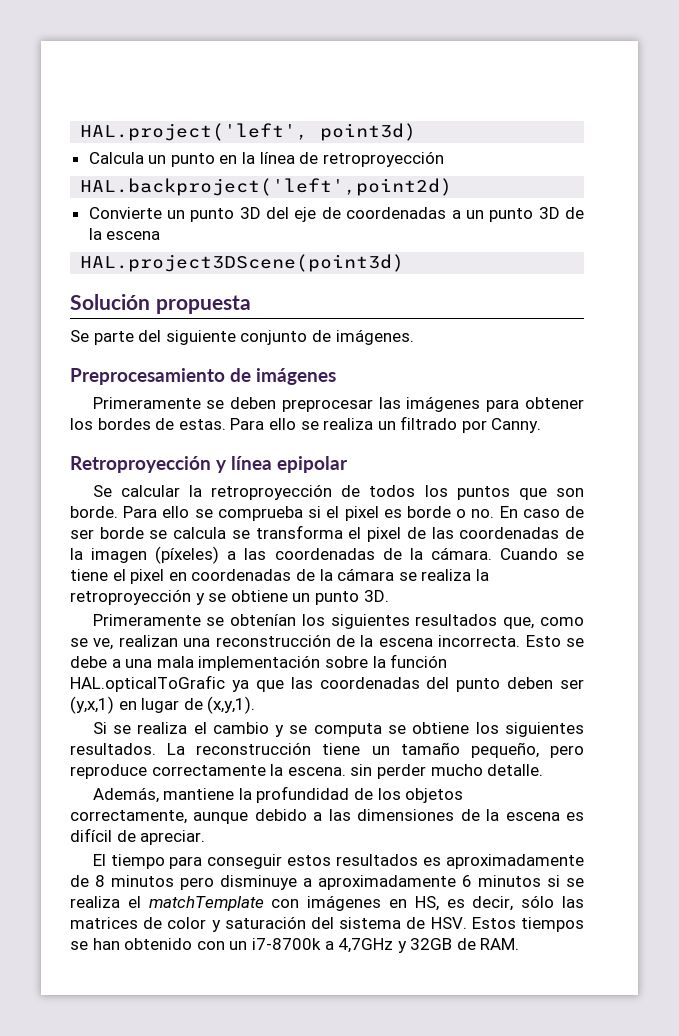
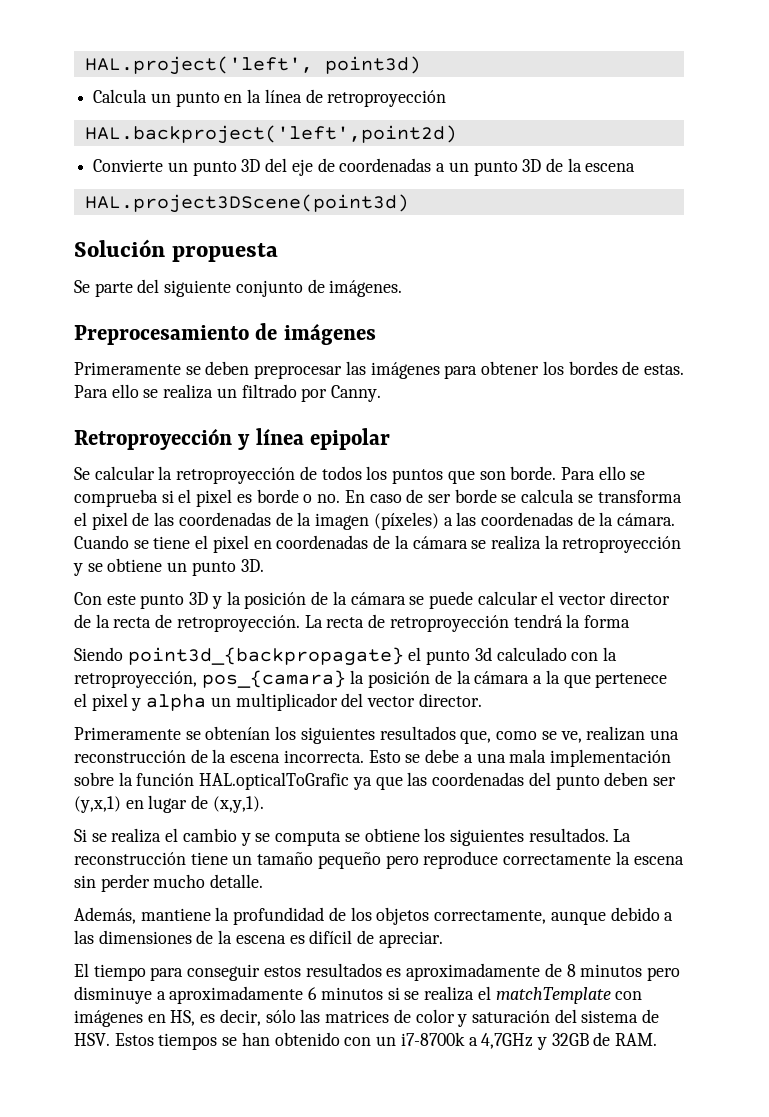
+ Con este punto 3D y la posición de la cámara se puede calcular el vector director de la recta de retroproyección. La recta de retroproyección tendrá la forma
+ Siendo point3d_{backpropagate} el punto 3d calculado con la retroproyección, pos_{camara} la posición de la cámara a la que pertenece el pixel y alpha un multiplicador del vector director.
- La reconstrucción tiene un tamaño pequeño, pero reproduce correctamente la escena. sin perder mucho detalle.
+ La reconstrucción tiene un tamaño pequeño pero reproduce correctamente la escena sin perder mucho detalle.

